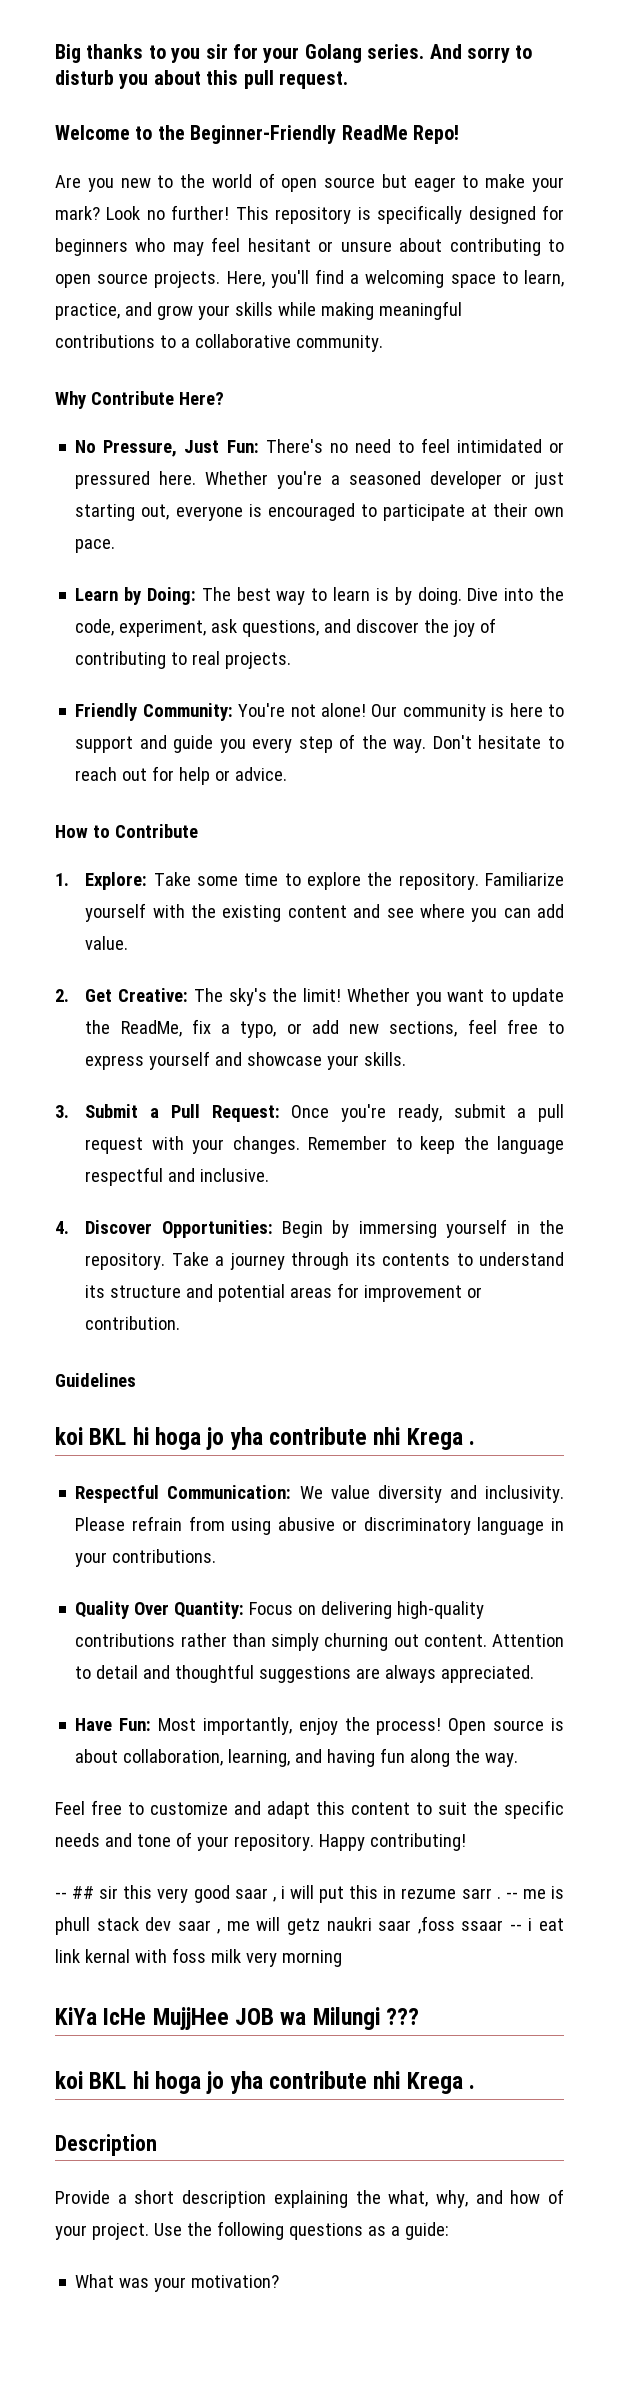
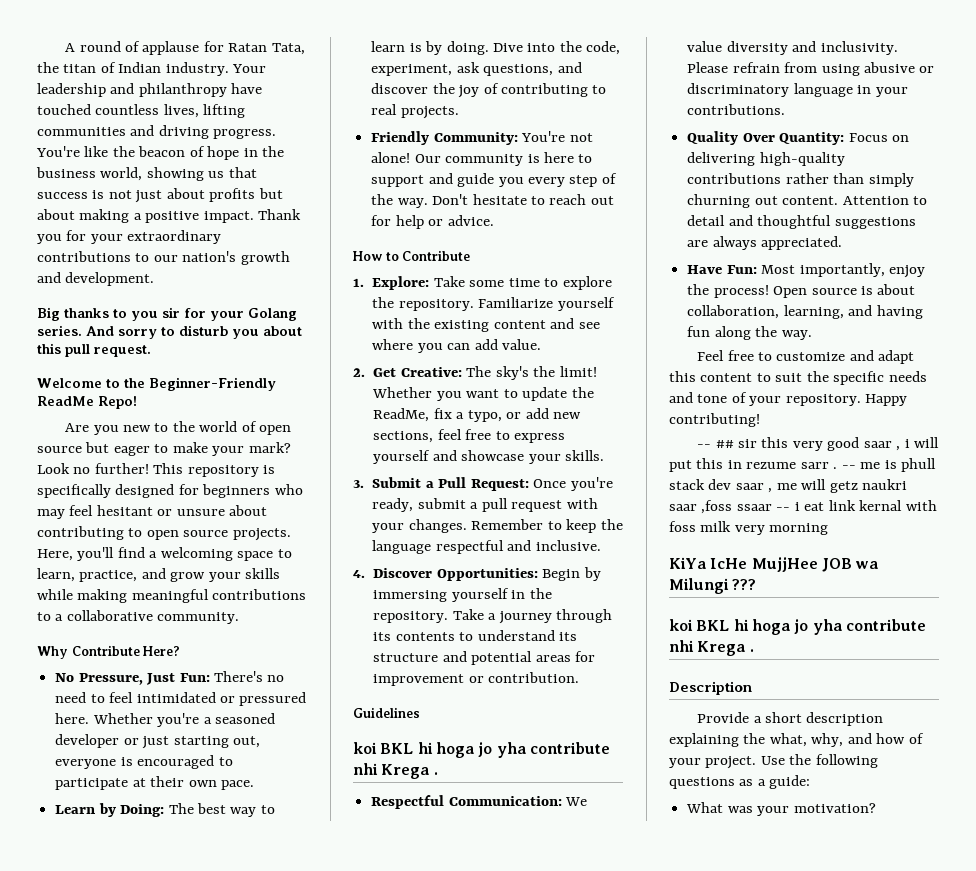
+ A round of applause for Ratan Tata, the titan of Indian industry. Your leadership and philanthropy have touched countless lives, lifting communities and driving progress. You're like the beacon of hope in the business world, showing us that success is not just about profits but about making a positive impact. Thank you for your extraordinary contributions to our nation's growth and development.

